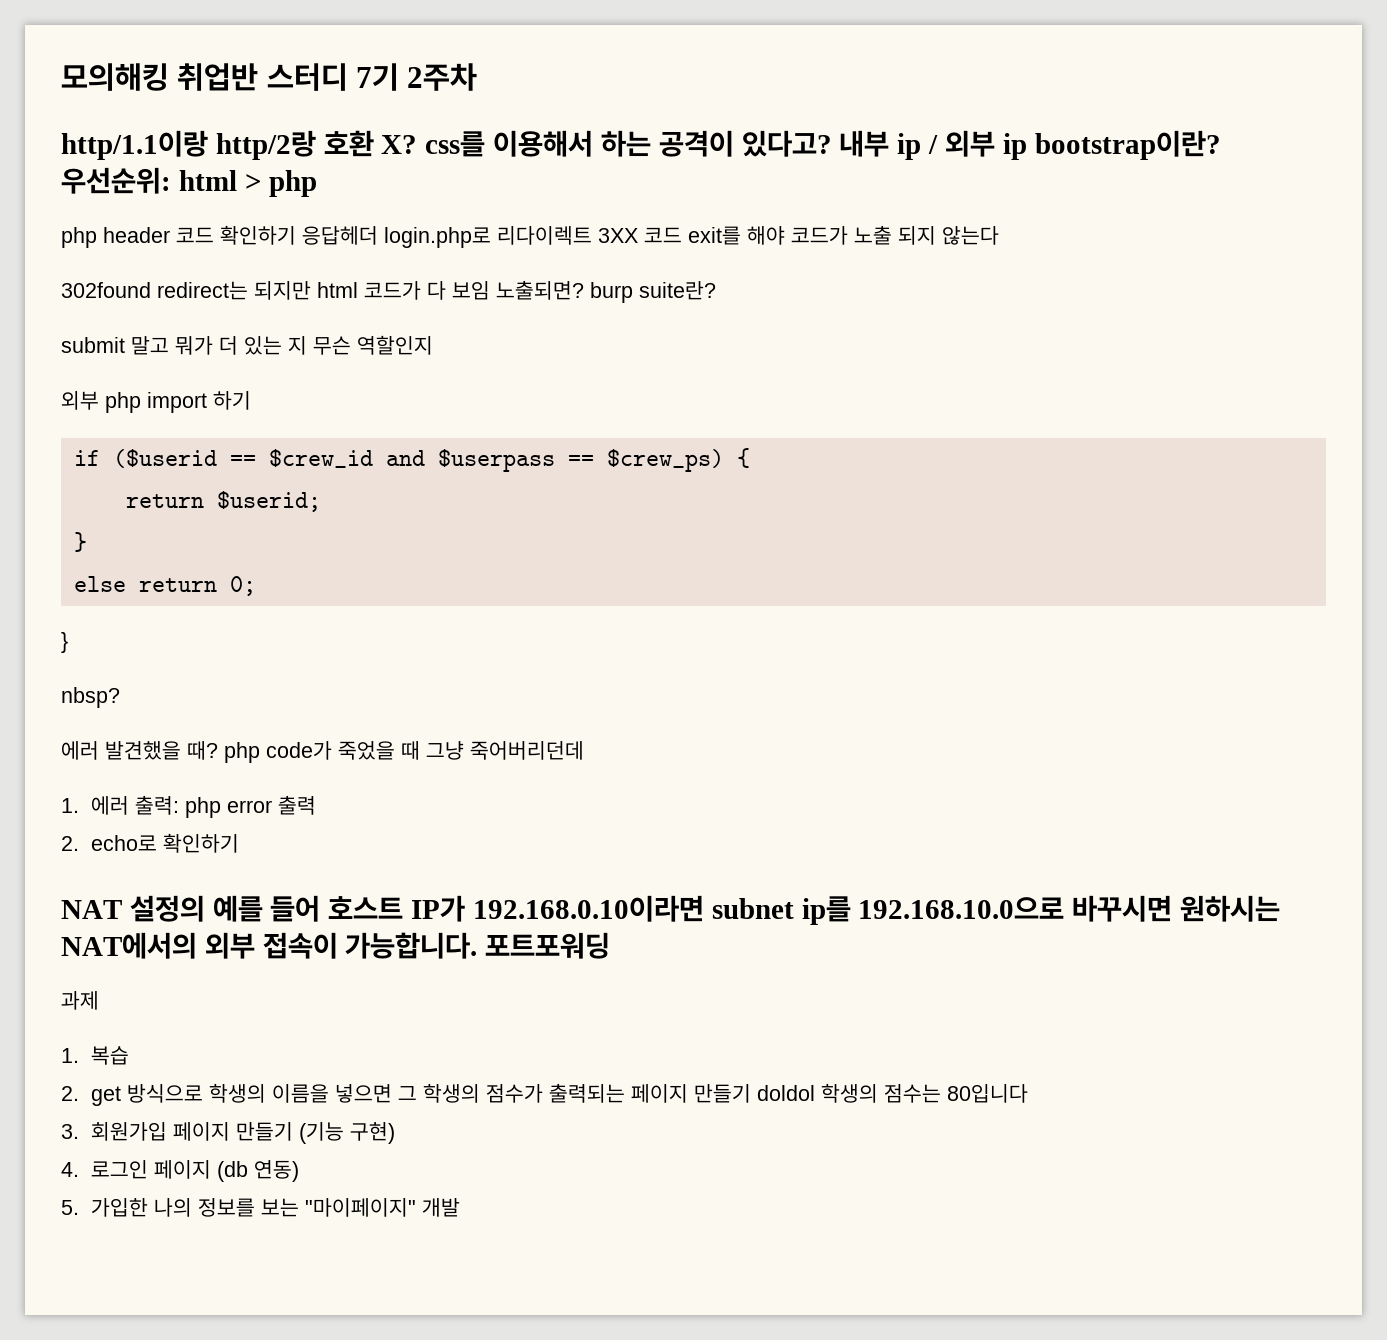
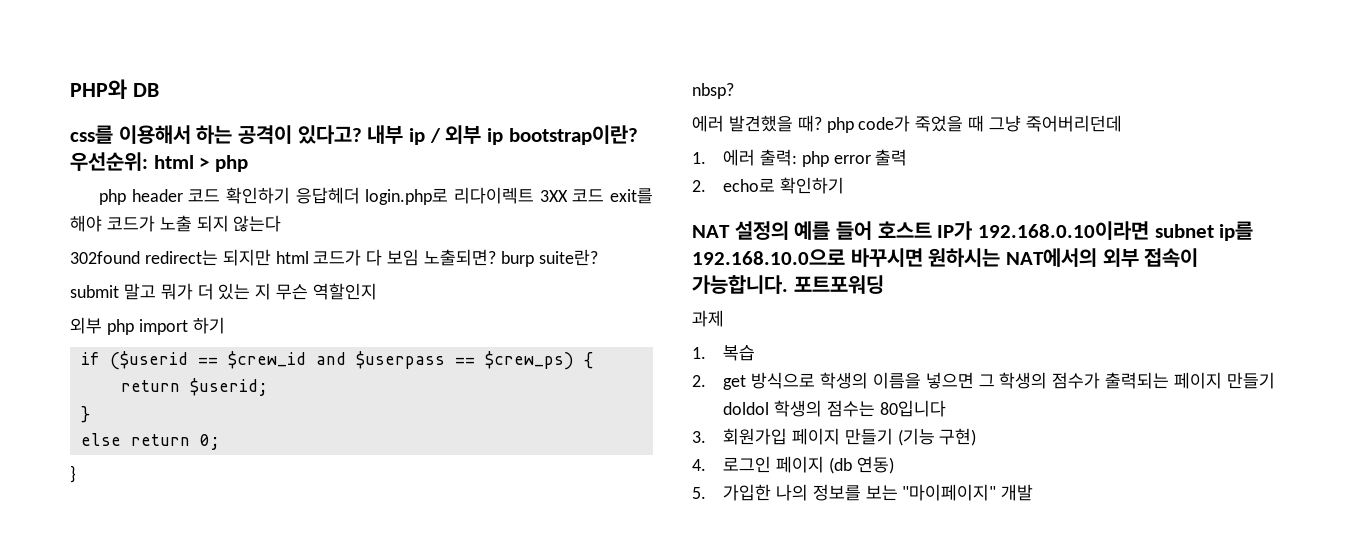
- 모의해킹 취업반 스터디 7기 2주차
- http/1.1이랑 http/2랑 호환 X? css를 이용해서 하는 공격이 있다고?
+ PHP와 DB
+ css를 이용해서 하는 공격이 있다고?

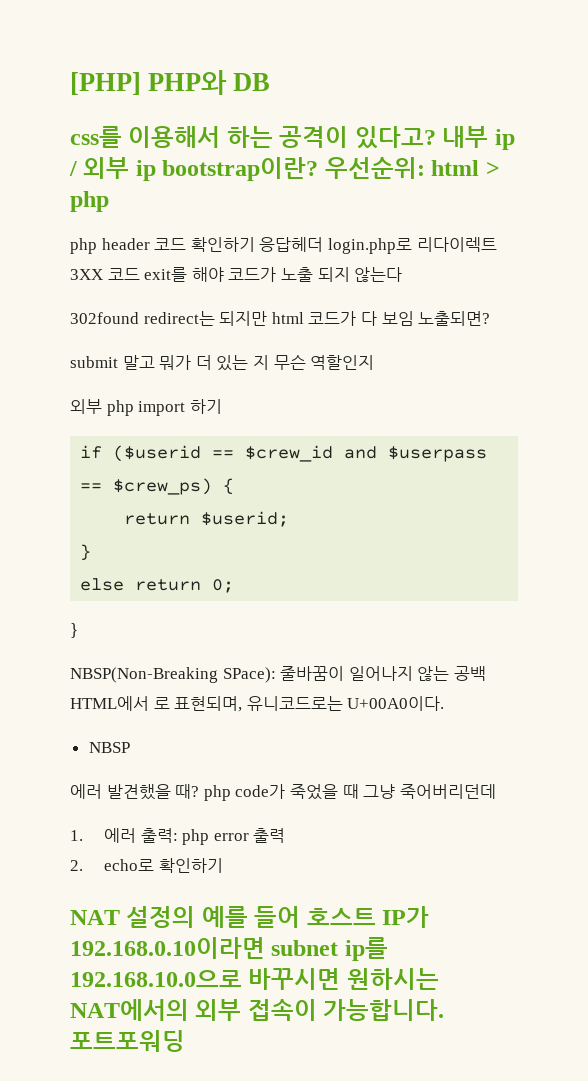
- PHP와 DB
+ [PHP] PHP와 DB
- 302found redirect는 되지만 html 코드가 다 보임 노출되면? burp suite란?
+ 302found redirect는 되지만 html 코드가 다 보임 노출되면?
- nbsp?
+ NBSP(Non-Breaking SPace): 줄바꿈이 일어나지 않는 공백 HTML에서 로 표현되며, 유니코드로는 U+00A0이다.
+ NBSP
- 과제
- 1. 복습
- 2. get 방식으로 학생의 이름을 넣으면 그 학생의 점수가 출력되는 페이지 만들기 doldol 학생의 점수는 80입니다
- 3. 회원가입 페이지 만들기 (기능 구현)
- 4. 로그인 페이지 (db 연동)
- 5. 가입한 나의 정보를 보는 "마이페이지" 개발

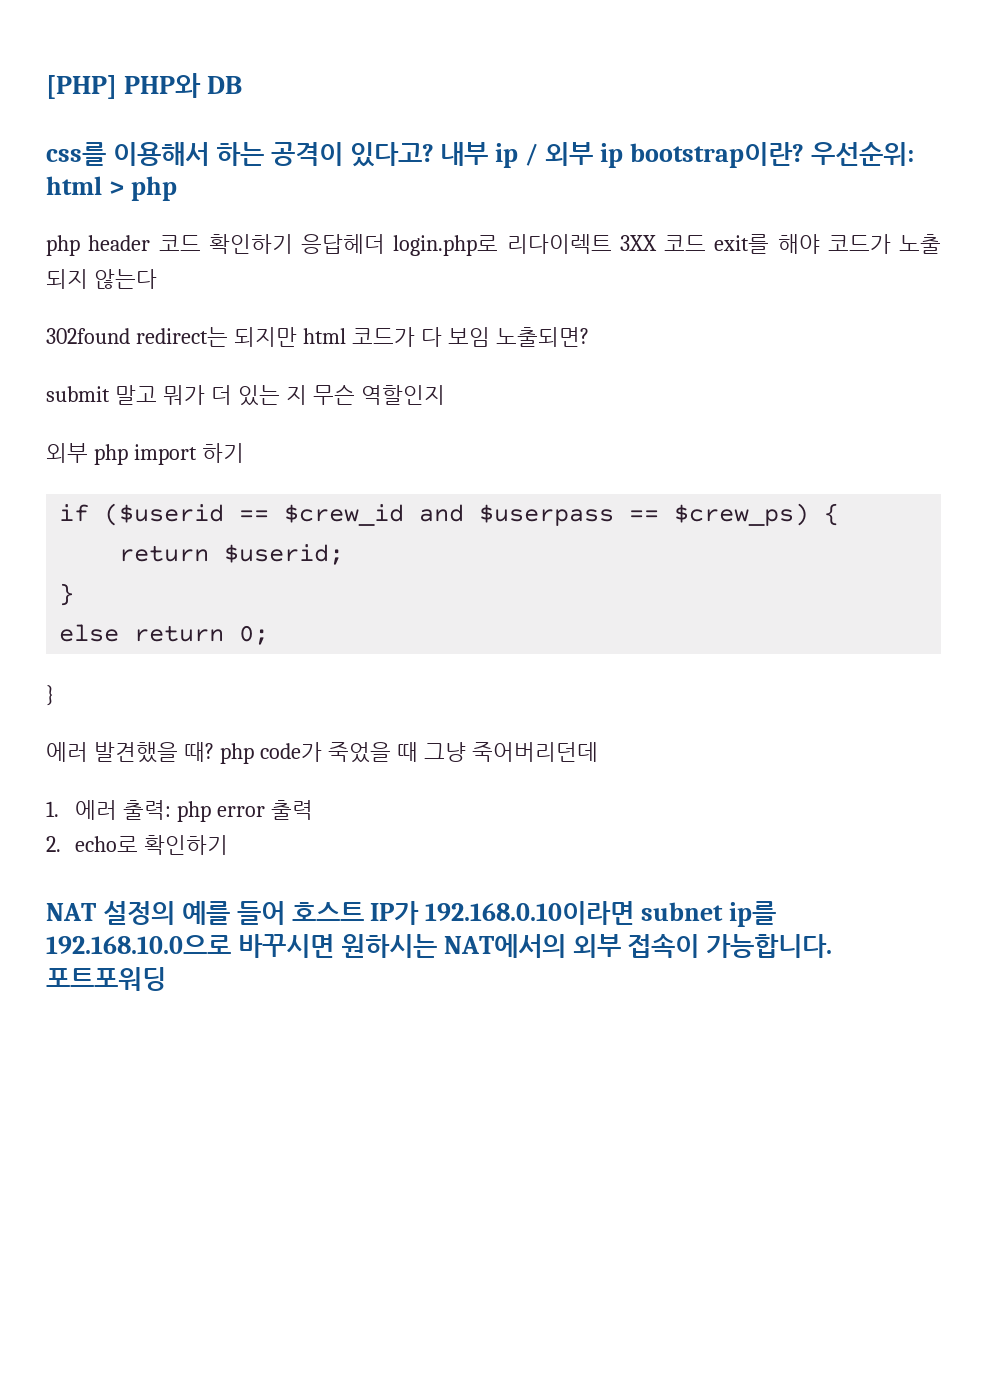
- NBSP(Non-Breaking SPace): 줄바꿈이 일어나지 않는 공백 HTML에서 로 표현되며, 유니코드로는 U+00A0이다.
- NBSP

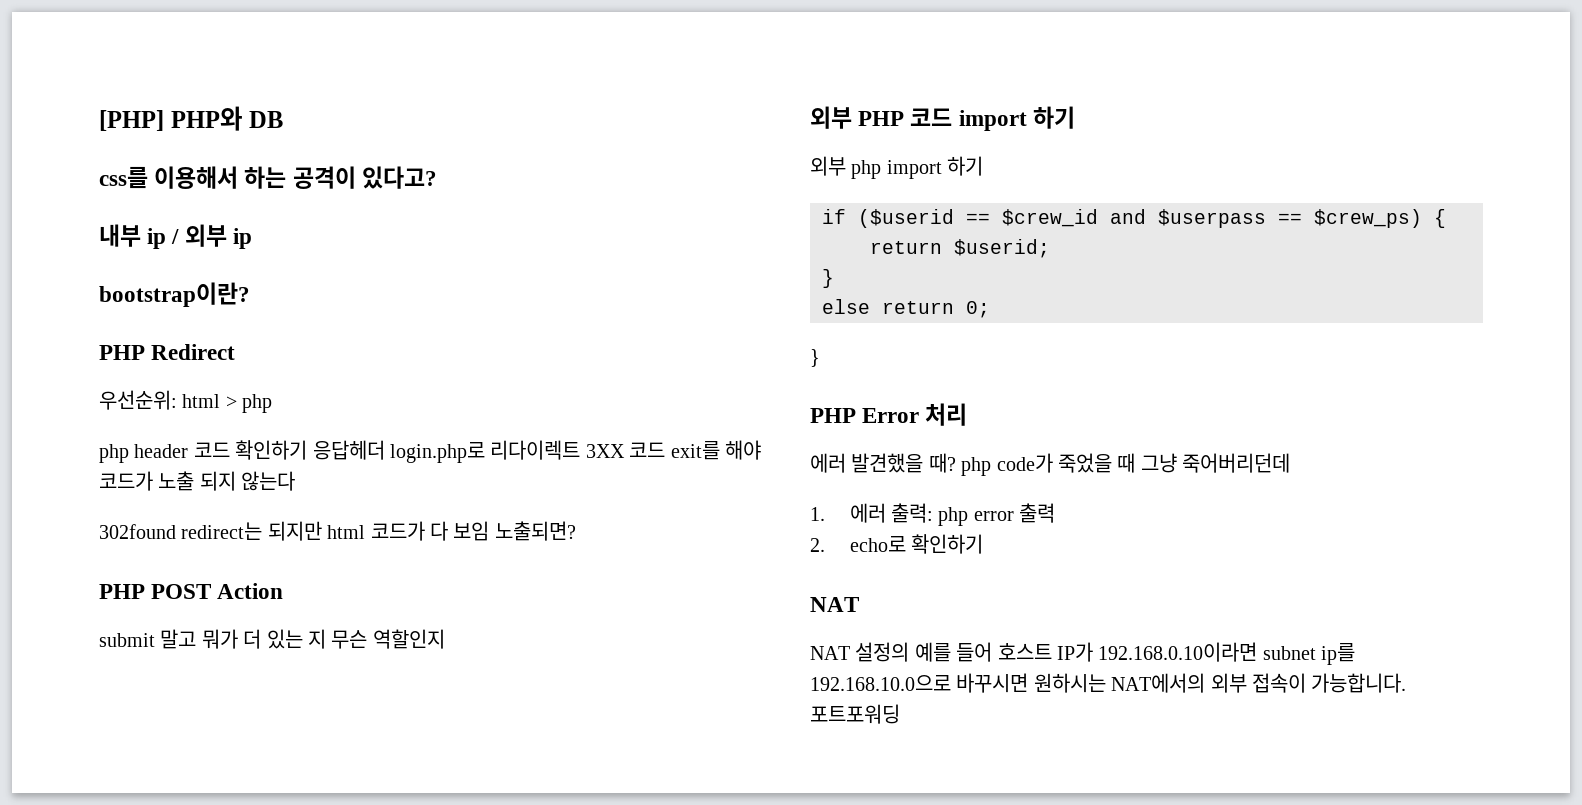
- css를 이용해서 하는 공격이 있다고? 내부 ip / 외부 ip bootstrap이란? 우선순위: html > php
+ css를 이용해서 하는 공격이 있다고?
+ 내부 ip / 외부 ip
+ bootstrap이란?
+ PHP Redirect
+ 우선순위: html > php
+ PHP POST Action
+ 외부 PHP 코드 import 하기
+ PHP Error 처리
  2. echo로 확인하기
+ NAT

